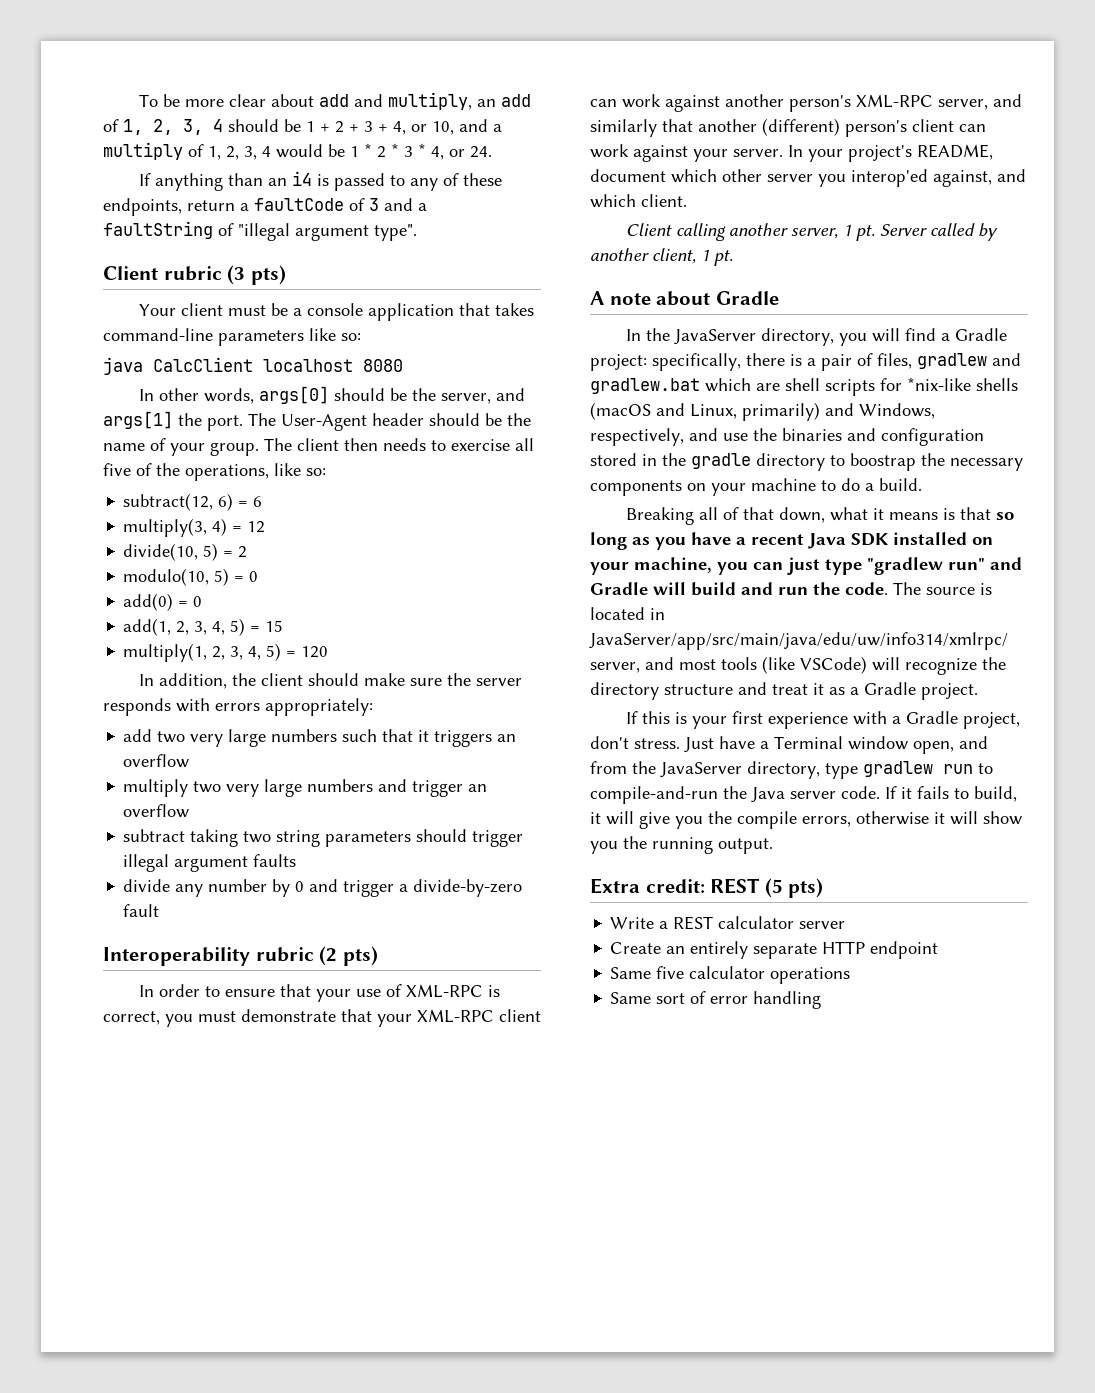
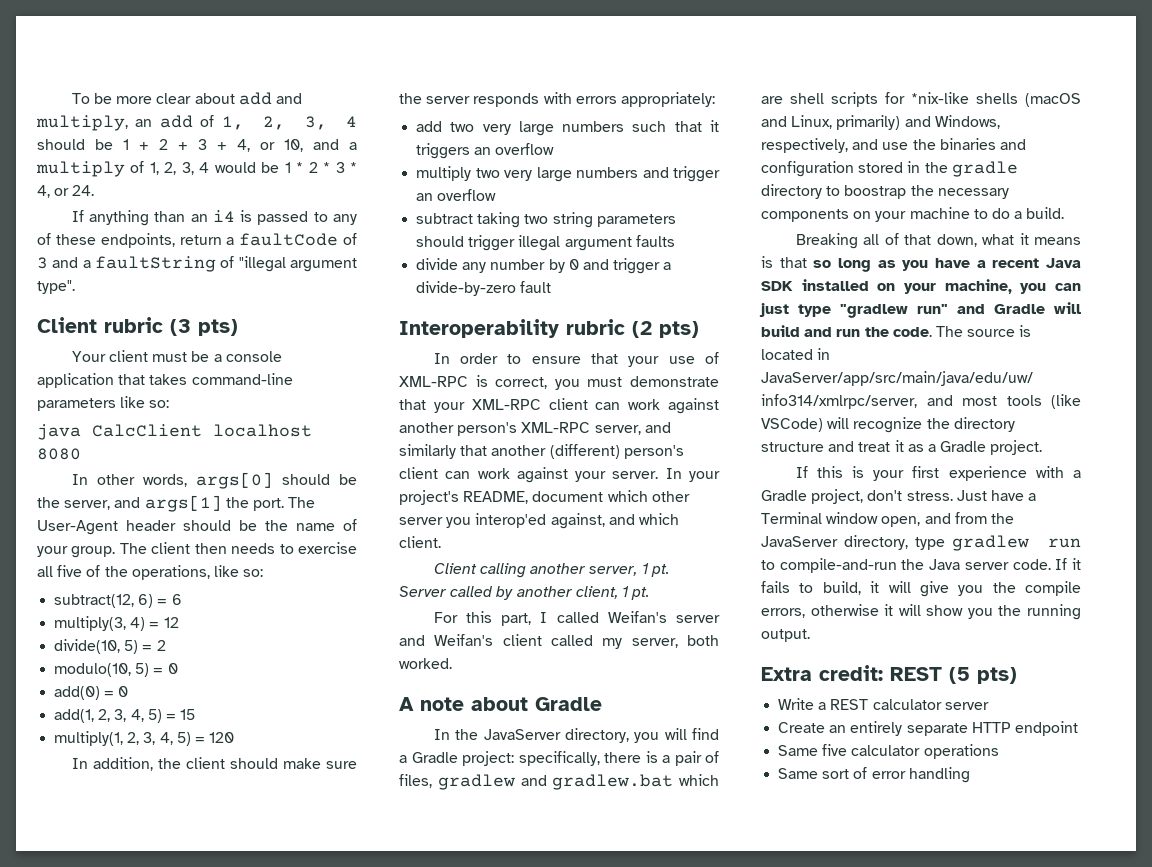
+ For this part, I called Weifan's server and Weifan's client called my server, both worked.

